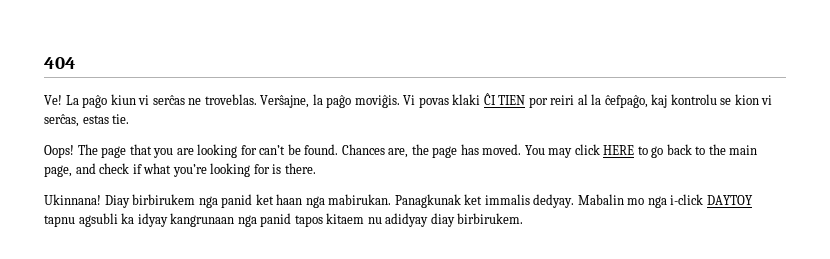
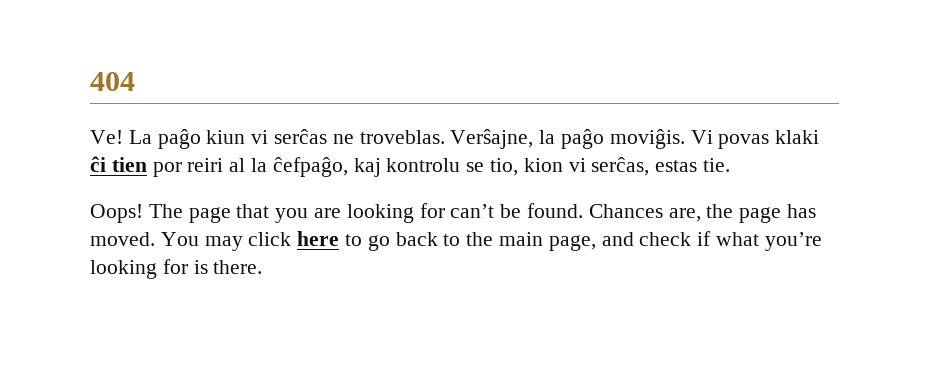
- Vi povas klaki ĈI TIEN por reiri al la ĉefpaĝo, kaj kontrolu se kion vi serĉas, estas tie.
+ Vi povas klaki ĉi tien por reiri al la ĉefpaĝo, kaj kontrolu se tio, kion vi serĉas, estas tie.
- You may click HERE to go back to the main page, and check if what you’re looking for is there.
+ You may click here to go back to the main page, and check if what you’re looking for is there.
- Ukinnana! Diay birbirukem nga panid ket haan nga mabirukan. Panagkunak ket immalis dedyay. Mabalin mo nga i-click DAYTOY tapnu agsubli ka idyay kangrunaan nga panid tapos kitaem nu adidyay diay birbirukem.

